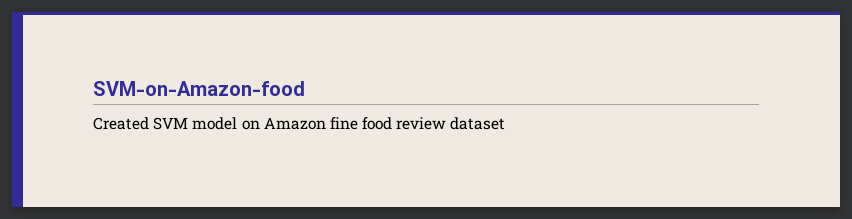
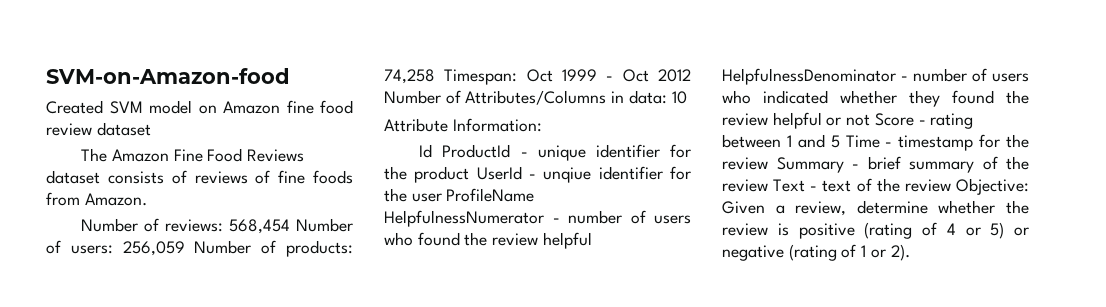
+ The Amazon Fine Food Reviews dataset consists of reviews of fine foods from Amazon.
+ Number of reviews: 568,454 Number of users: 256,059 Number of products: 74,258 Timespan: Oct 1999 - Oct 2012 Number of Attributes/Columns in data: 10
+ Attribute Information:
+ Id ProductId - unique identifier for the product UserId - unqiue identifier for the user ProfileName HelpfulnessNumerator - number of users who found the review helpful HelpfulnessDenominator - number of users who indicated whether they found the review helpful or not Score - rating between 1 and 5 Time - timestamp for the review Summary - brief summary of the review Text - text of the review Objective: Given a review, determine whether the review is positive (rating of 4 or 5) or negative (rating of 1 or 2).

